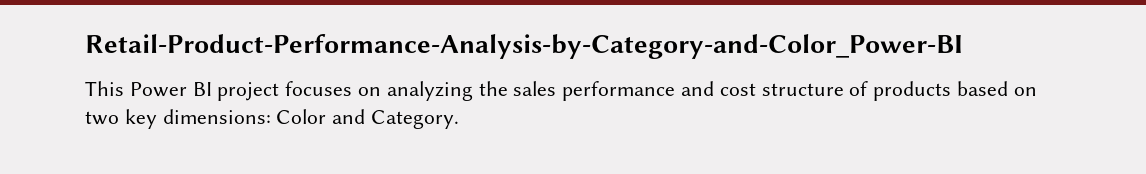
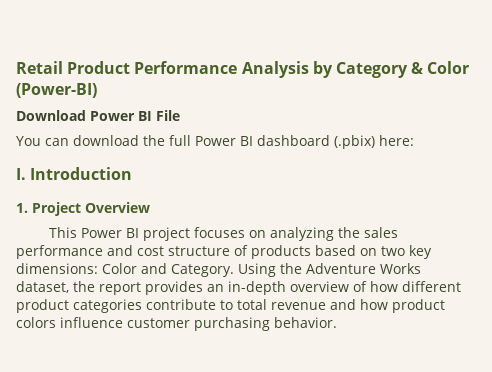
- Retail-Product-Performance-Analysis-by-Category-and-Color_Power-BI
+ Retail Product Performance Analysis by Category & Color (Power-BI)
+ Download Power BI File
+ You can download the full Power BI dashboard (.pbix) here:
+ I. Introduction
+ 1. Project Overview
+ Using the Adventure Works dataset, the report provides an in-depth overview of how different product categories contribute to total revenue and how product colors influence customer purchasing behavior.

